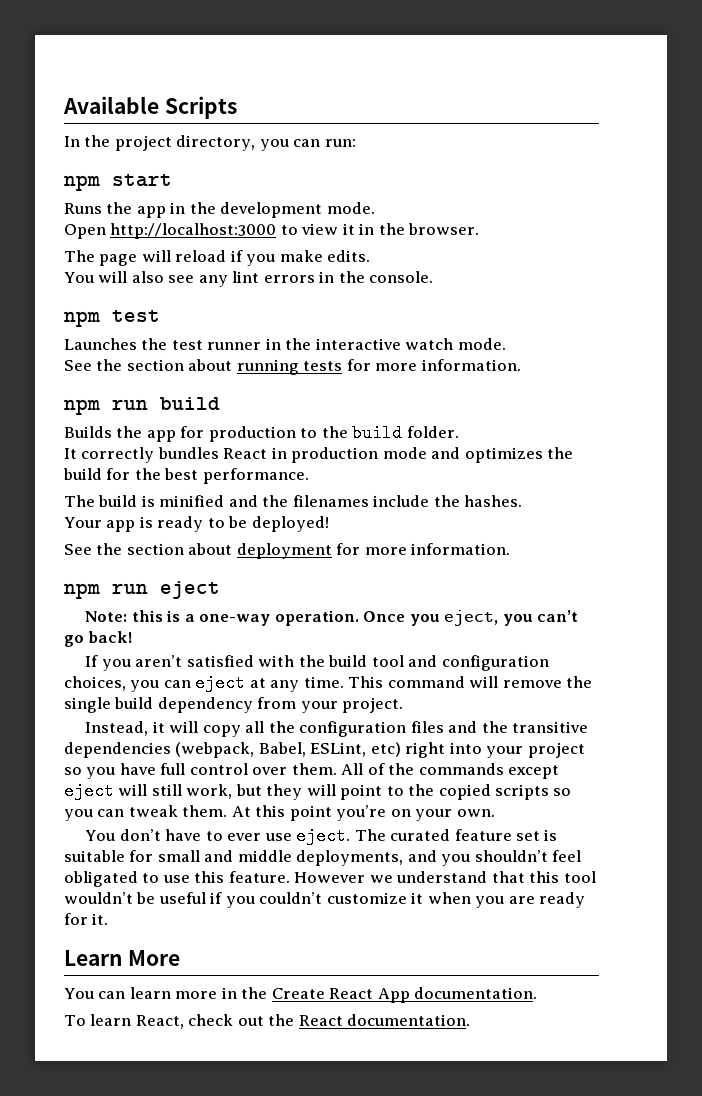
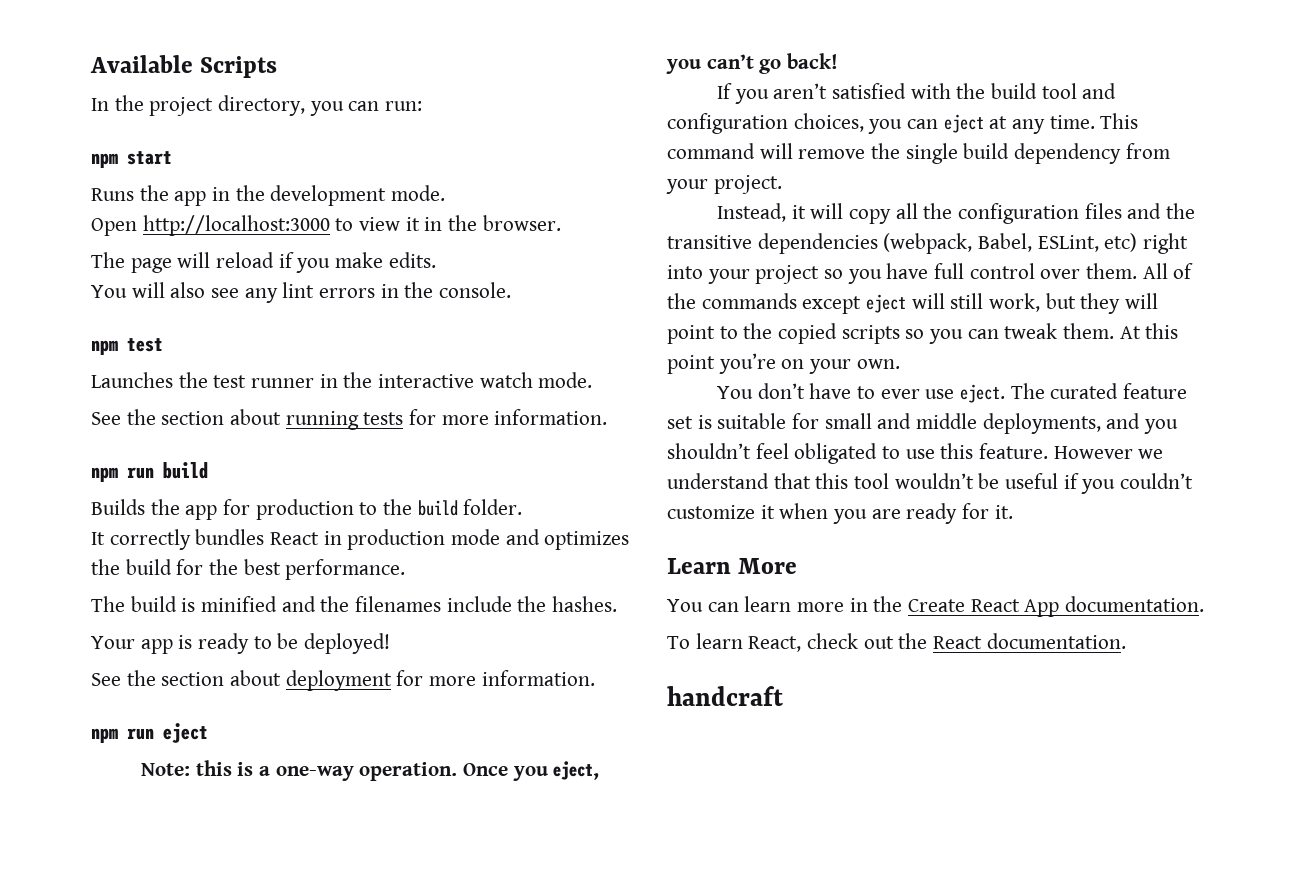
+ handcraft

